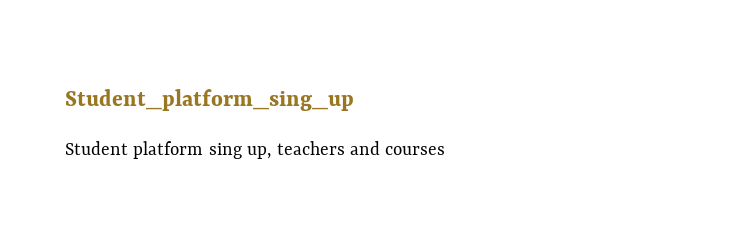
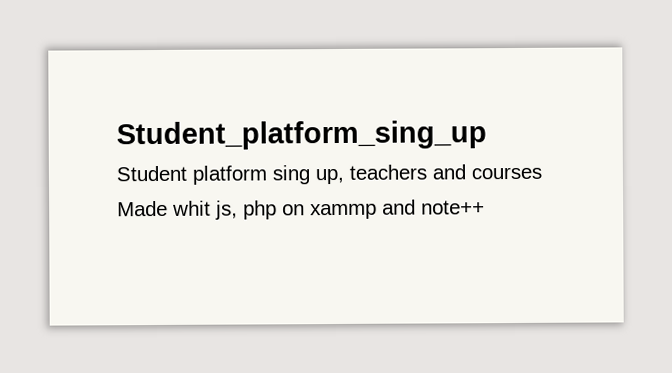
+ Made whit js, php on xammp and note++

